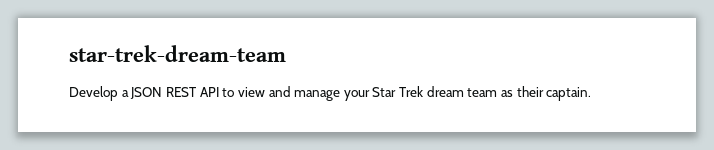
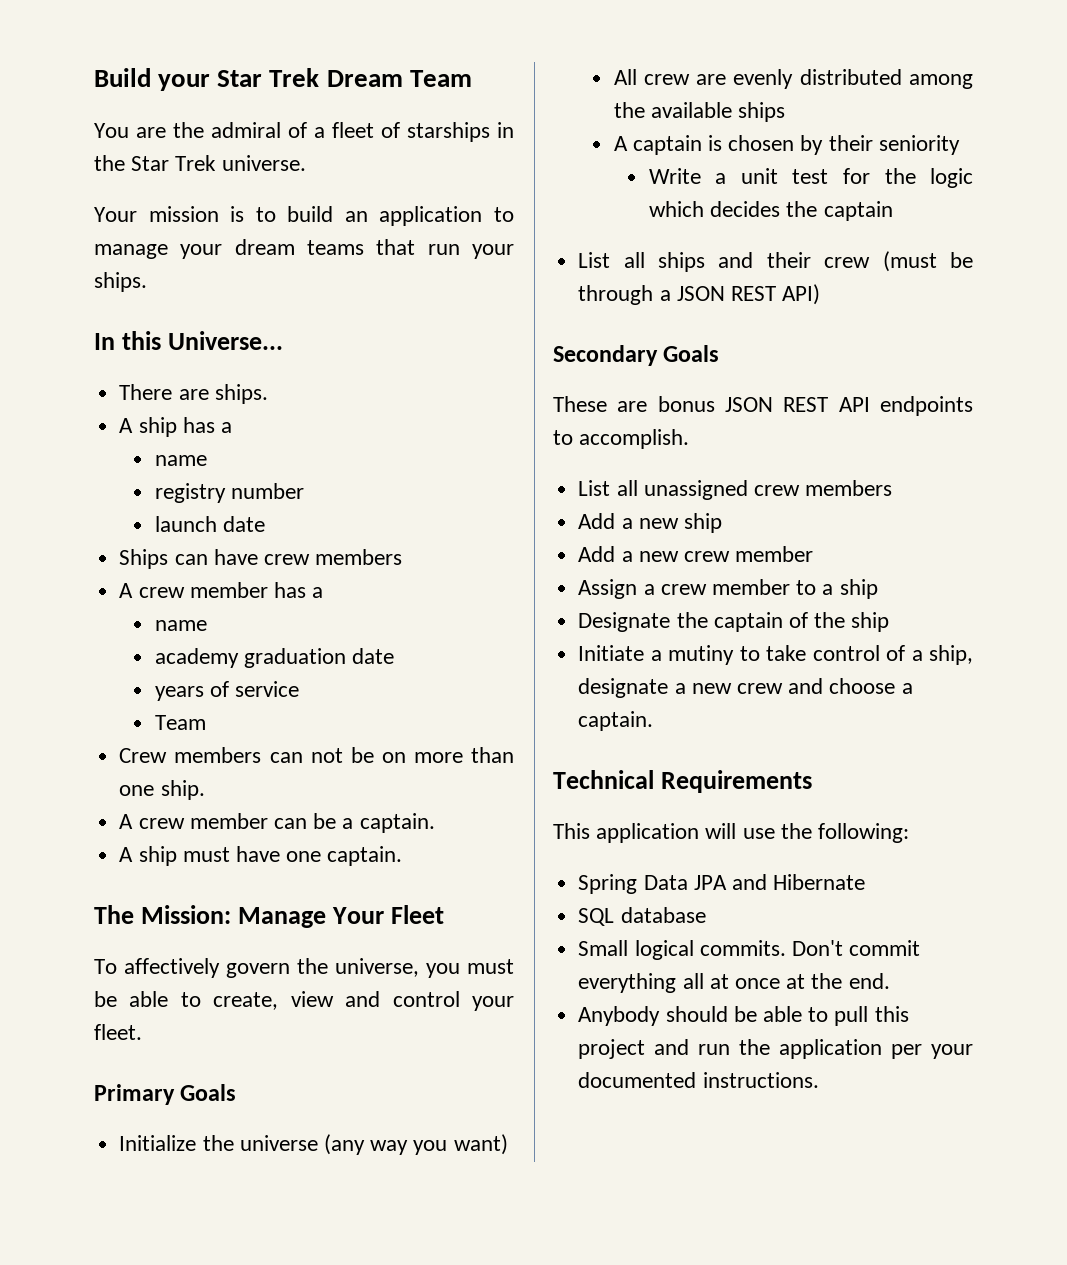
- star-trek-dream-team
- Develop a JSON REST API to view and manage your Star Trek dream team as their captain.
+ Build your Star Trek Dream Team
+ You are the admiral of a fleet of starships in the Star Trek universe.
+ Your mission is to build an application to manage your dream teams that run your ships.
+ In this Universe...
+ There are ships.
+ A ship has a
+ name
+ registry number
+ launch date
+ Ships can have crew members
+ A crew member has a
+ name
+ academy graduation date
+ years of service
+ Team
+ Crew members can not be on more than one ship.
+ A crew member can be a captain.
+ A ship must have one captain.
+ The Mission: Manage Your Fleet
+ To affectively govern the universe, you must be able to create, view and control your fleet.
+ Primary Goals
+ Initialize the universe (any way you want)
+ All crew are evenly distributed among the available ships
+ A captain is chosen by their seniority
+ Write a unit test for the logic which decides the captain
+ List all ships and their crew (must be through a JSON REST API)
+ Secondary Goals
+ These are bonus JSON REST API endpoints to accomplish.
+ List all unassigned crew members
+ Add a new ship
+ Add a new crew member
+ Assign a crew member to a ship
+ Designate the captain of the ship
+ Initiate a mutiny to take control of a ship, designate a new crew and choose a captain.
+ Technical Requirements
+ This application will use the following:
+ Spring Data JPA and Hibernate
+ SQL database
+ Small logical commits. Don't commit everything all at once at the end.
+ Anybody should be able to pull this project and run the application per your documented instructions.

